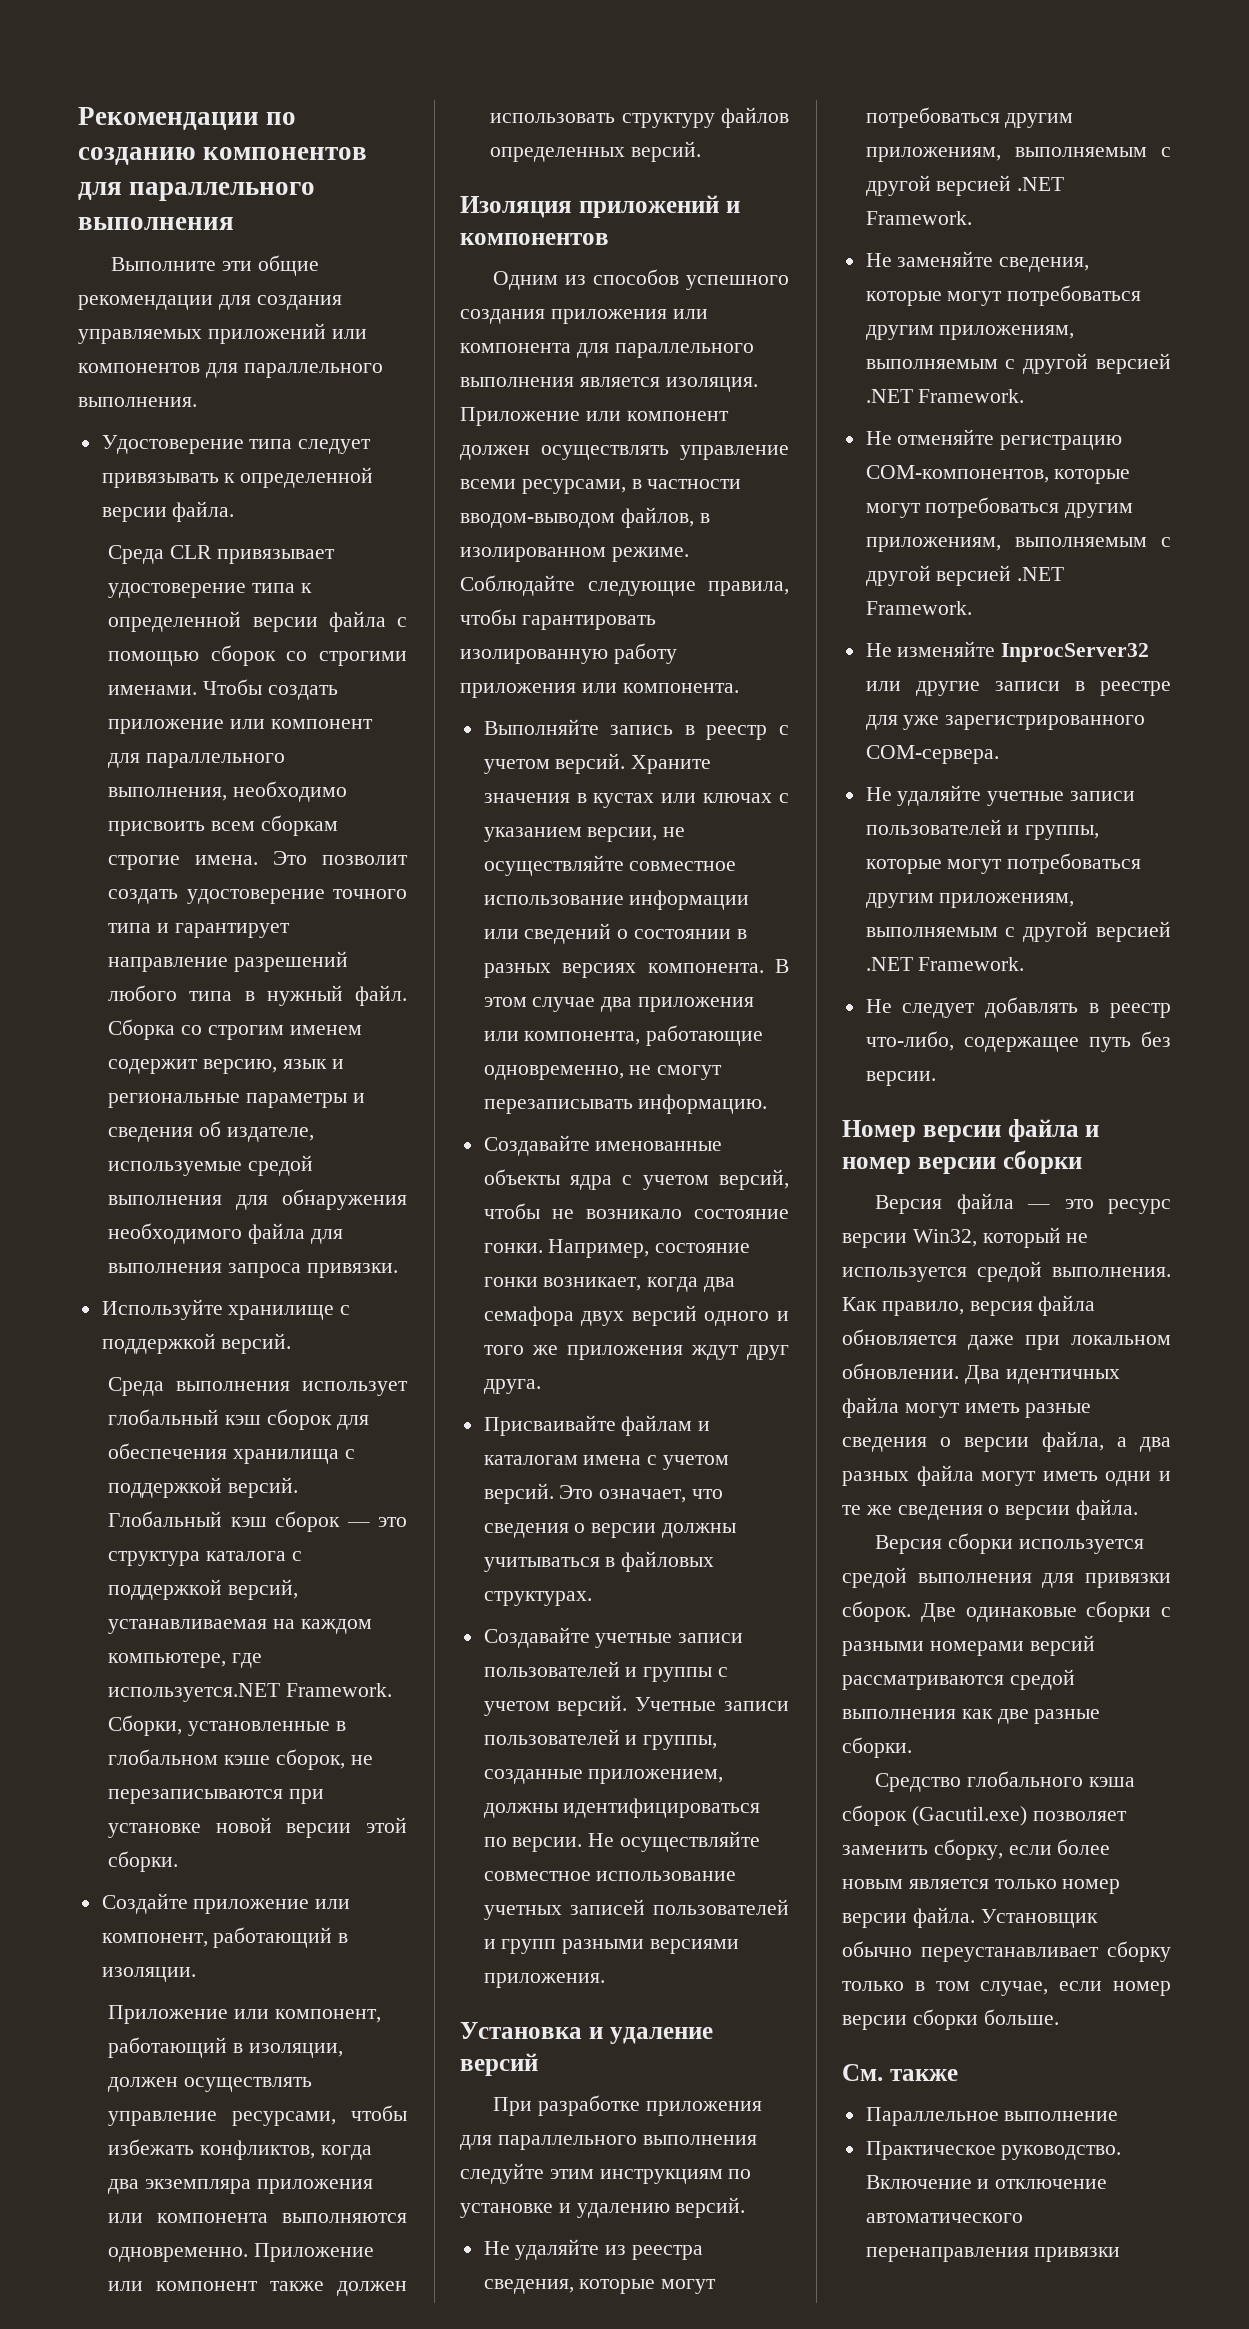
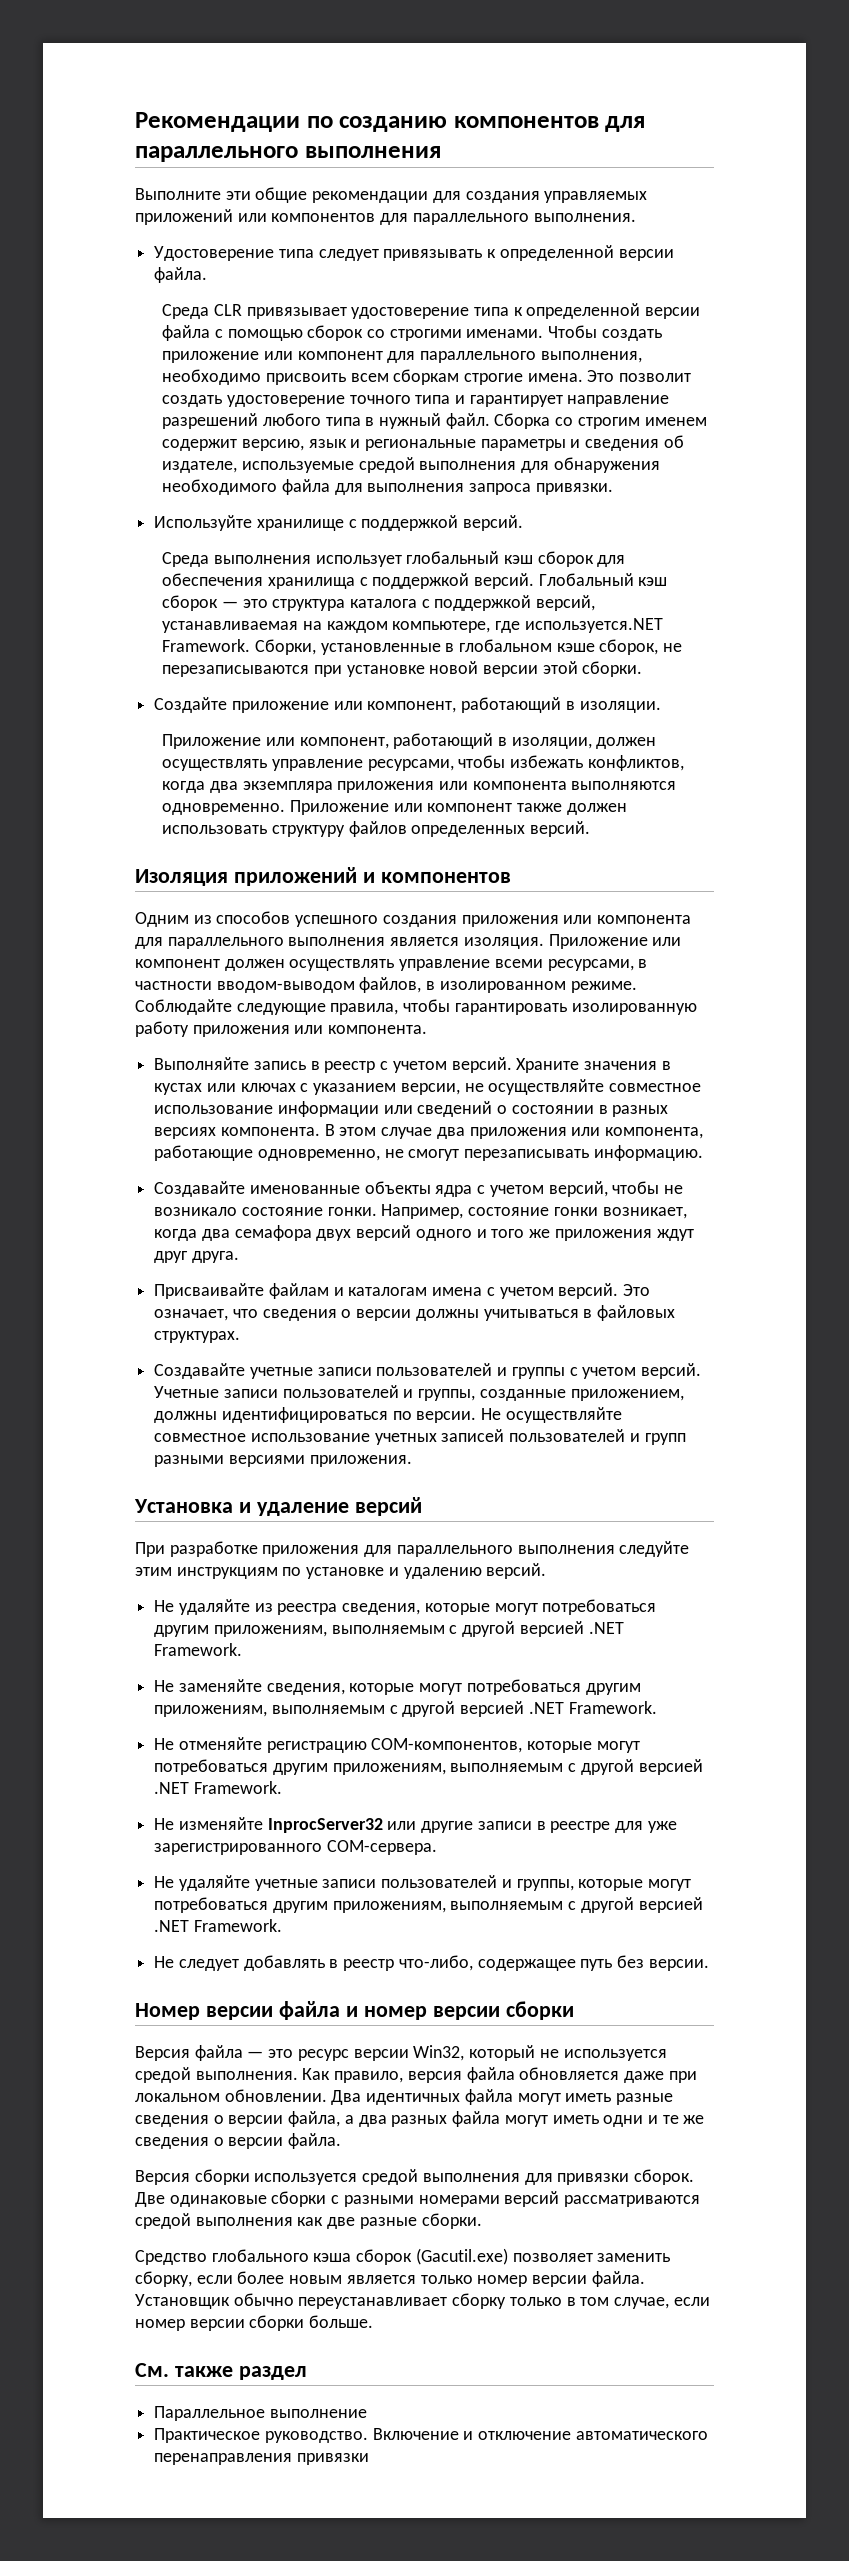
- См. также
+ См. также раздел

